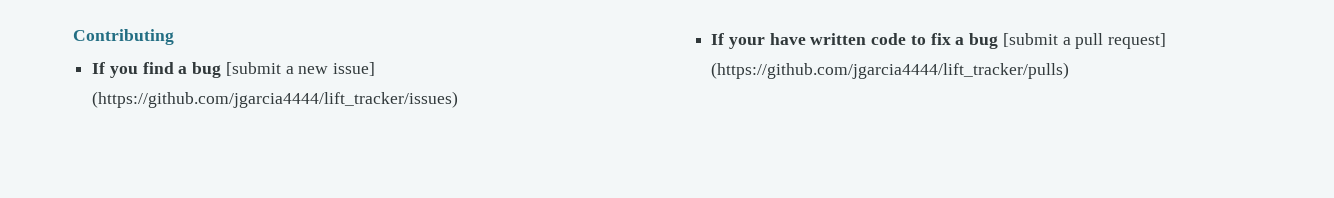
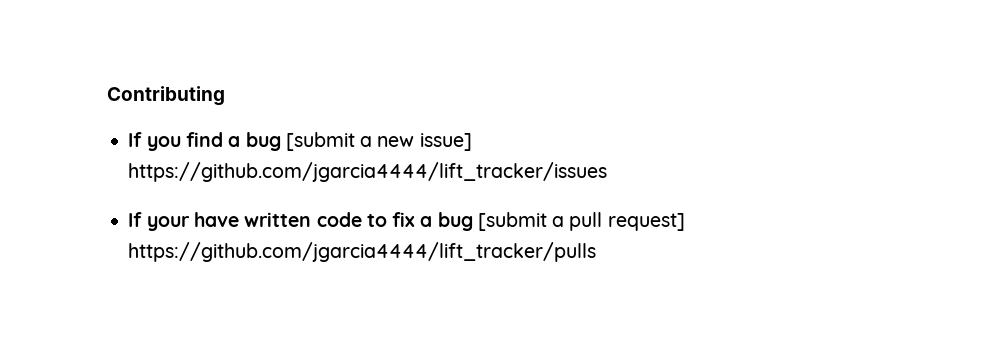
- If you find a bug [submit a new issue] (https://github.com/jgarcia4444/lift_tracker/issues)
+ If you find a bug [submit a new issue] https://github.com/jgarcia4444/lift_tracker/issues
- If your have written code to fix a bug [submit a pull request] (https://github.com/jgarcia4444/lift_tracker/pulls)
+ If your have written code to fix a bug [submit a pull request] https://github.com/jgarcia4444/lift_tracker/pulls

